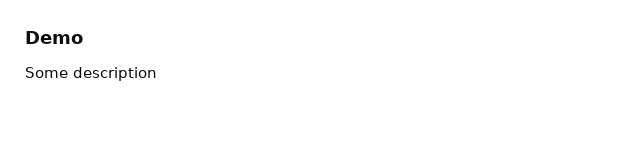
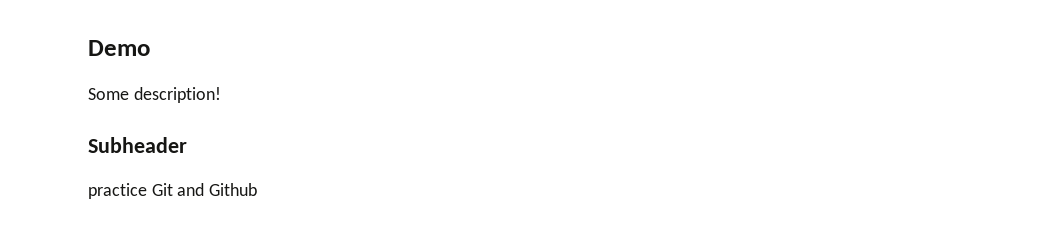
- Some description
+ Some description!
+ Subheader
+ practice Git and Github

